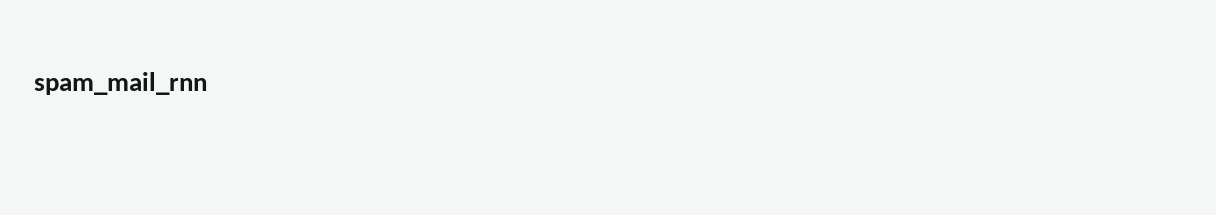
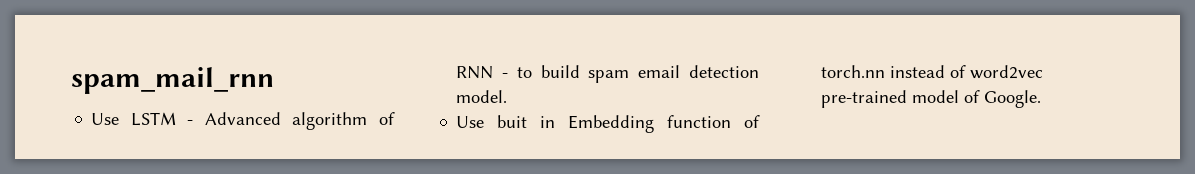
+ Use LSTM - Advanced algorithm of RNN - to build spam email detection model.
+ Use buit in Embedding function of torch.nn instead of word2vec pre-trained model of Google.

